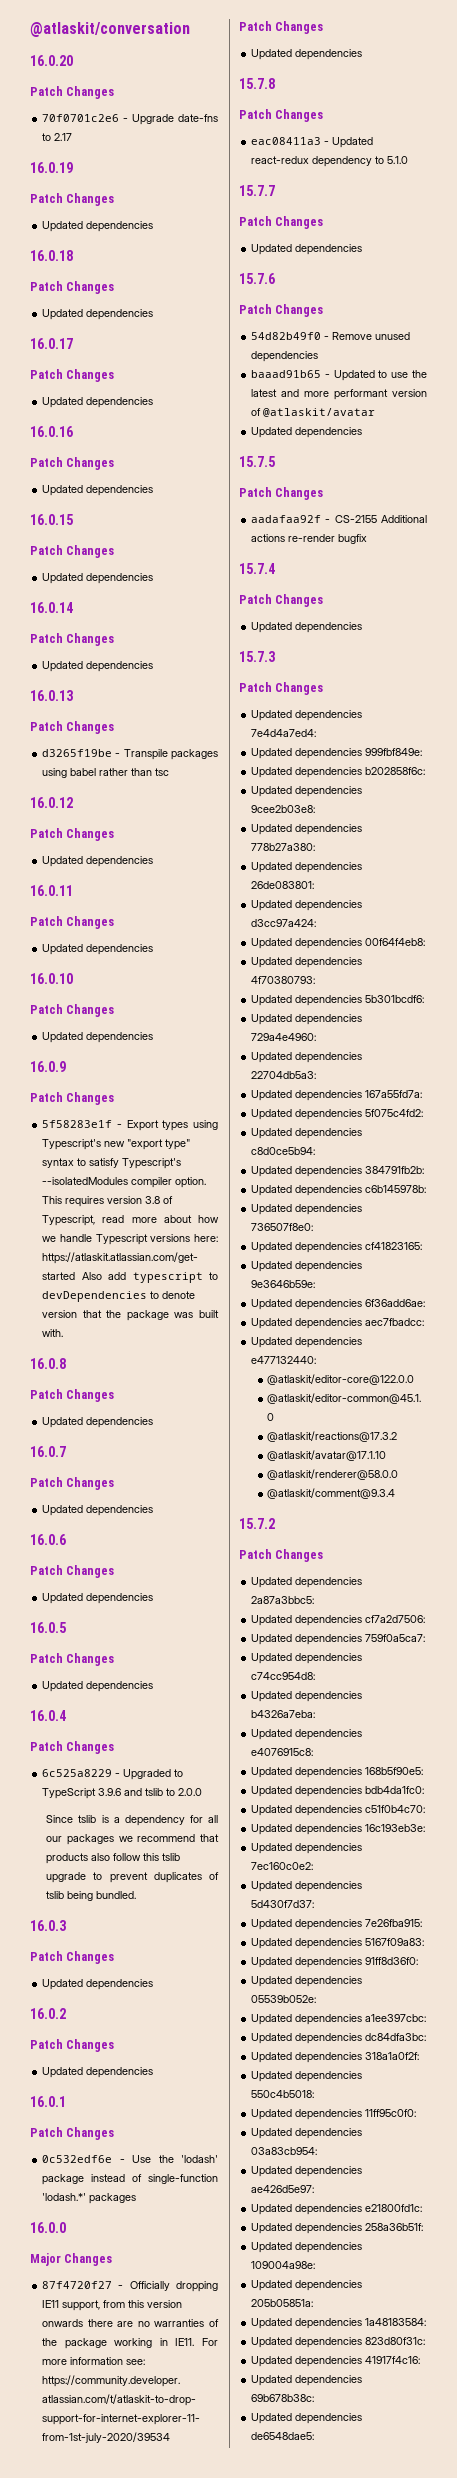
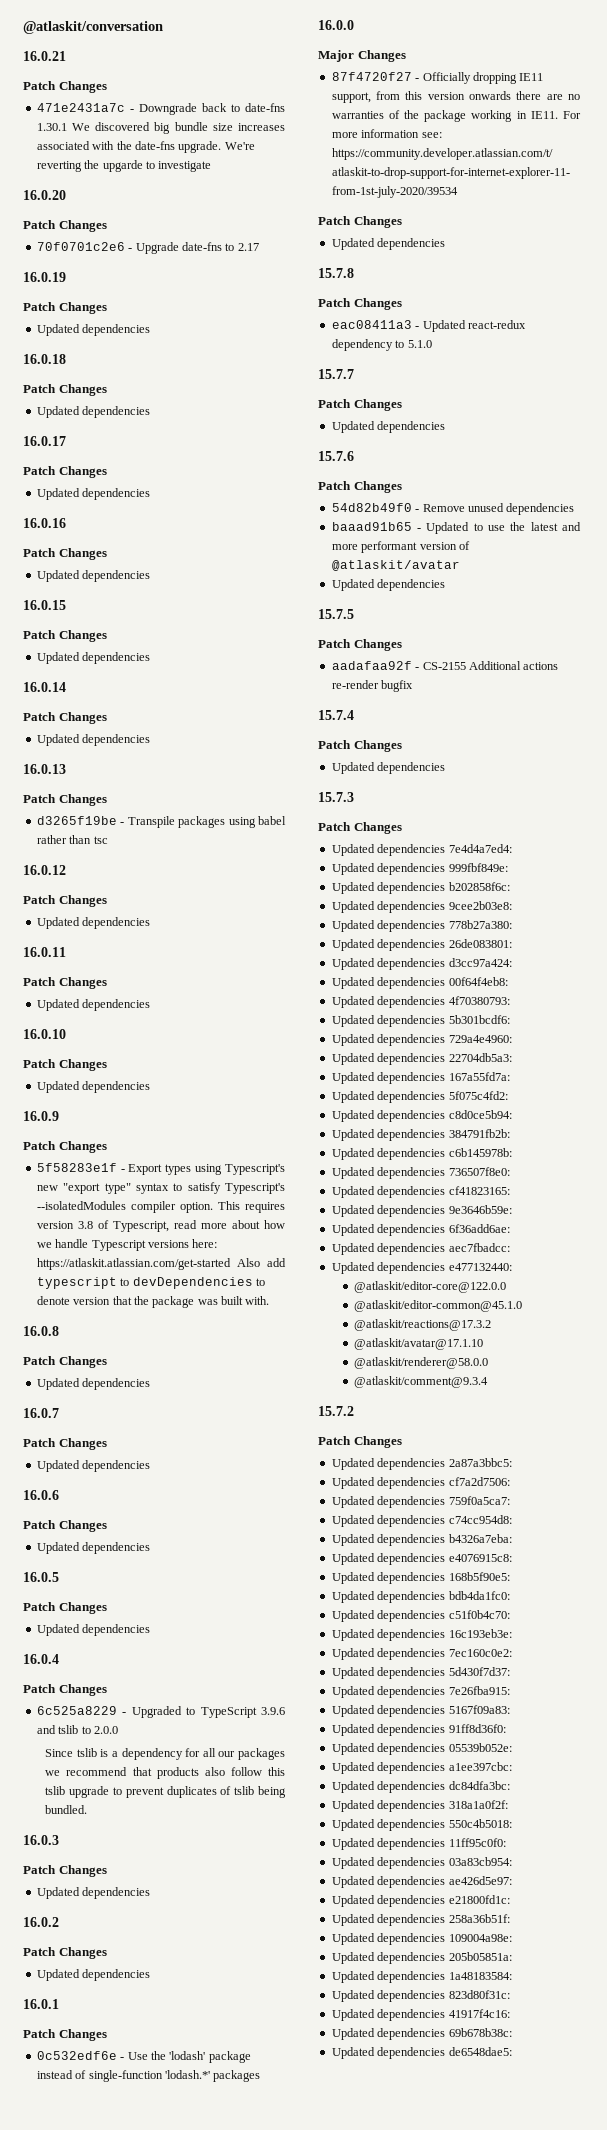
+ 16.0.21
+ Patch Changes
+ 471e2431a7c - Downgrade back to date-fns 1.30.1 We discovered big bundle size increases associated with the date-fns upgrade. We're reverting the upgarde to investigate

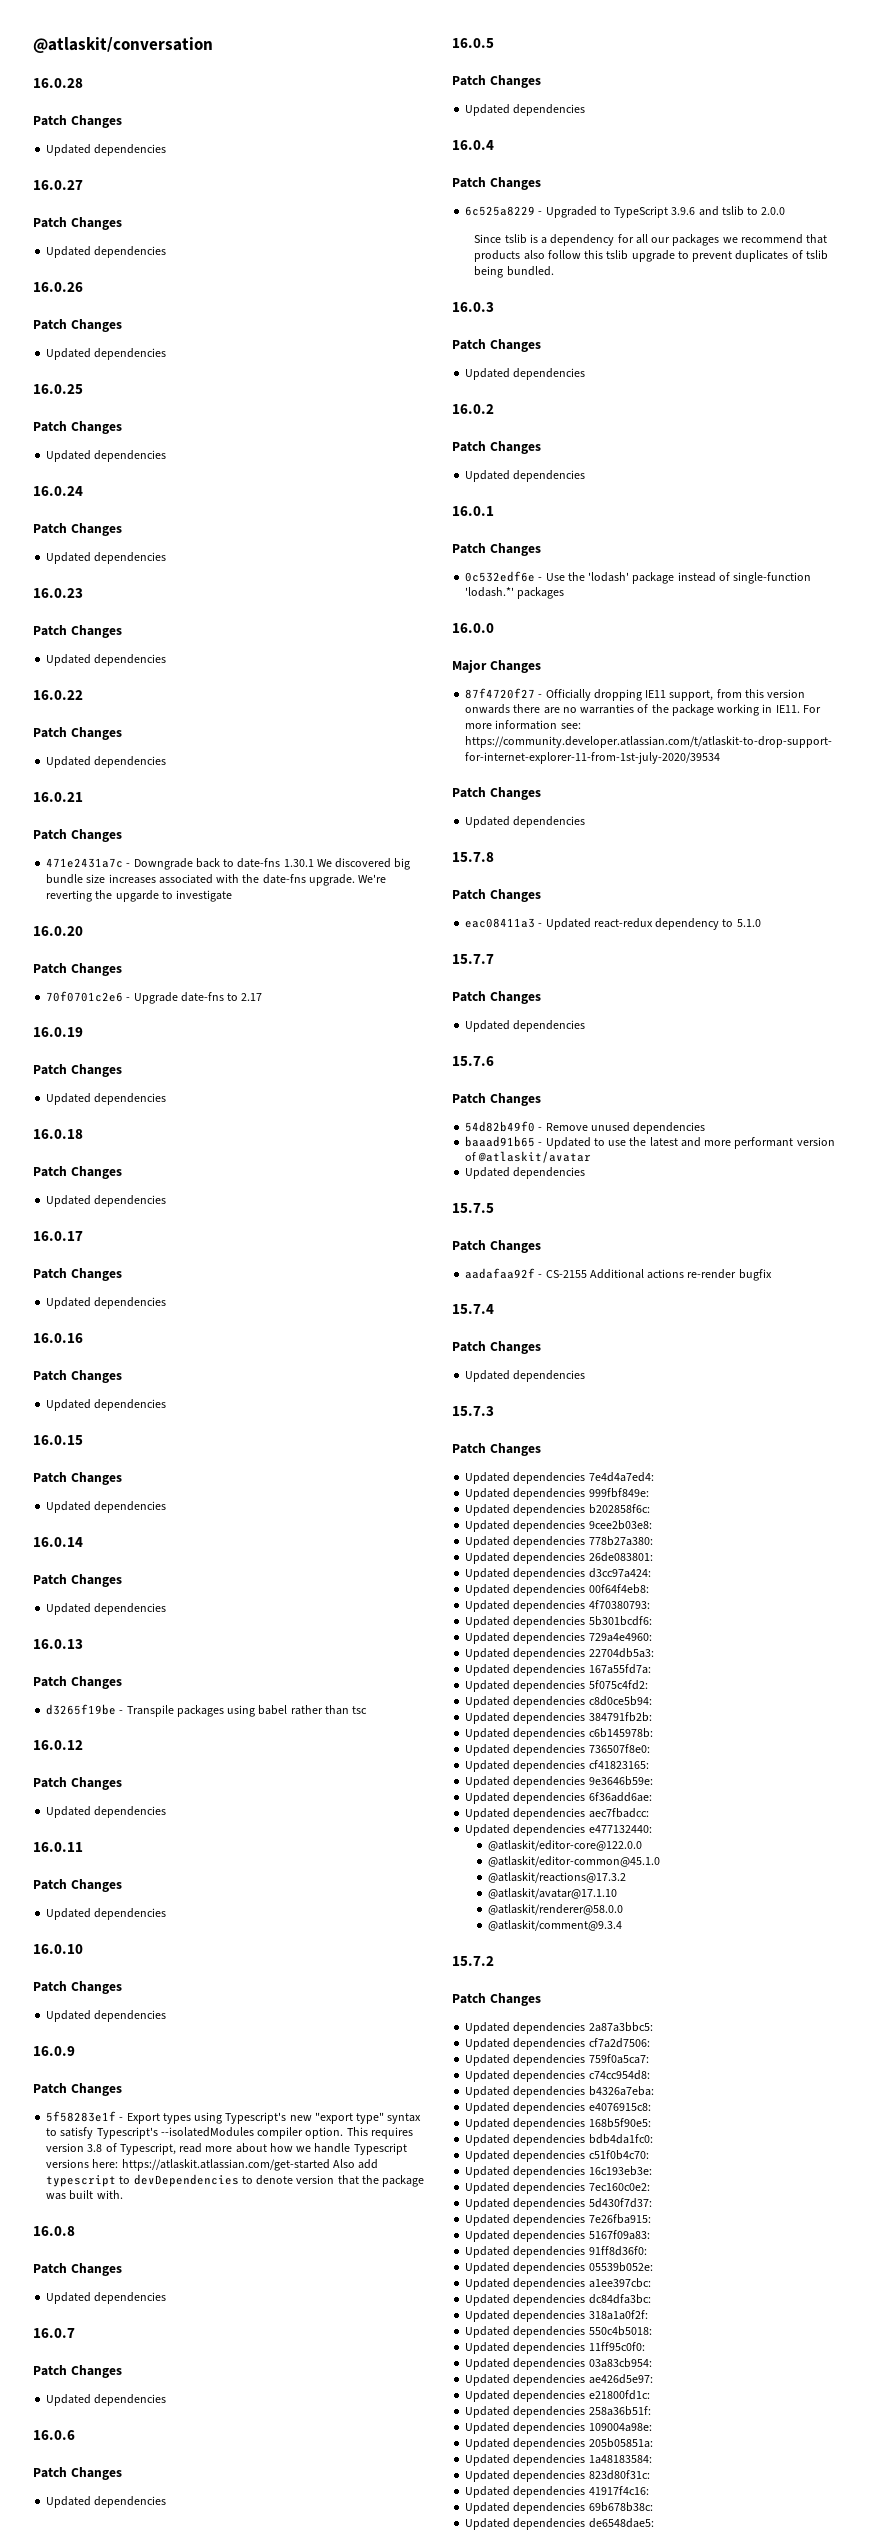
+ 16.0.28
+ Patch Changes
+ Updated dependencies
+ 16.0.27
+ Patch Changes
+ Updated dependencies
+ 16.0.26
+ Patch Changes
+ Updated dependencies
+ 16.0.25
+ Patch Changes
+ Updated dependencies
+ 16.0.24
+ Patch Changes
+ Updated dependencies
+ 16.0.23
+ Patch Changes
+ Updated dependencies
+ 16.0.22
+ Patch Changes
+ Updated dependencies

